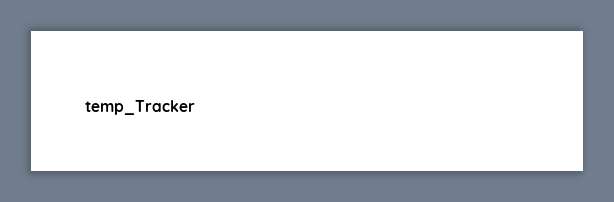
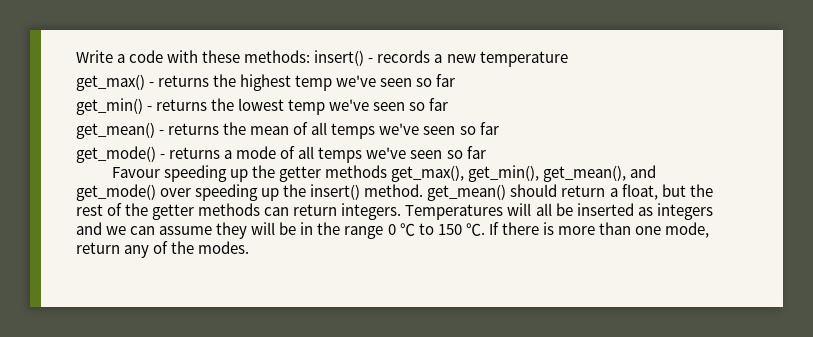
- temp_Tracker
+ Write a code with these methods: insert() - records a new temperature
+ get_max() - returns the highest temp we've seen so far
+ get_min() - returns the lowest temp we've seen so far
+ get_mean() - returns the mean of all temps we've seen so far
+ get_mode() - returns a mode of all temps we've seen so far
+ Favour speeding up the getter methods get_max(), get_min(), get_mean(), and get_mode() over speeding up the insert() method. get_mean() should return a float, but the rest of the getter methods can return integers. Temperatures will all be inserted as integers and we can assume they will be in the range 0 ℃ to 150 ℃. If there is more than one mode, return any of the modes.

